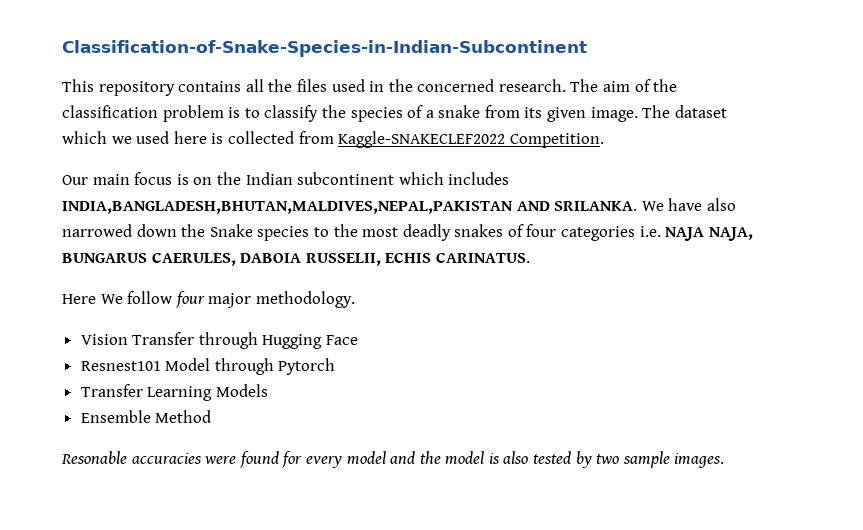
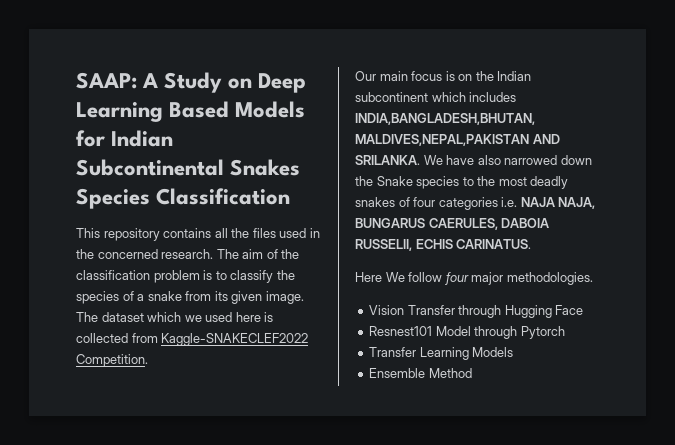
- Classification-of-Snake-Species-in-Indian-Subcontinent
+ SAAP: A Study on Deep Learning Based Models for Indian Subcontinental Snakes Species Classification
- Here We follow four major methodology.
+ Here We follow four major methodologies.
- Resonable accuracies were found for every model and the model is also tested by two sample images.

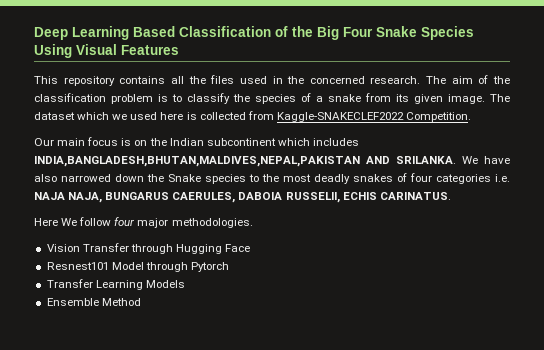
- SAAP: A Study on Deep Learning Based Models for Indian Subcontinental Snakes Species Classification
+ Deep Learning Based Classification of the Big Four Snake Species Using Visual Features

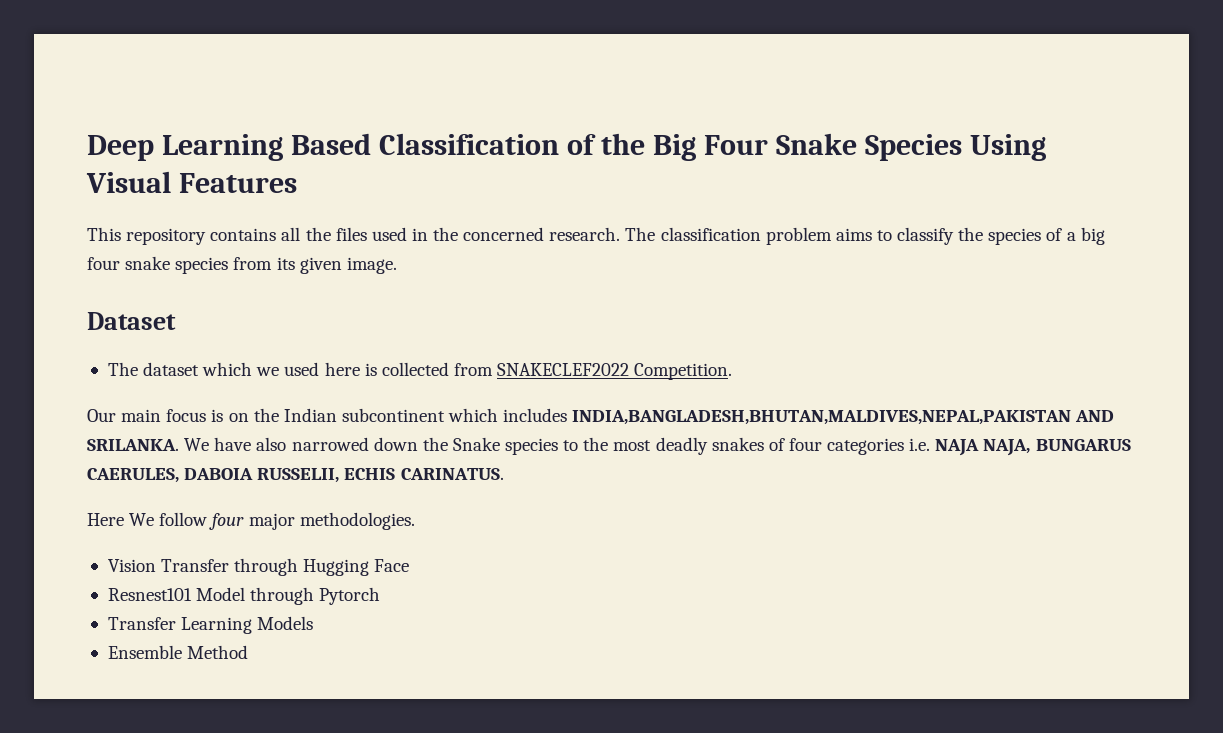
- The aim of the classification problem is to classify the species of a snake from its given image. The dataset which we used here is collected from Kaggle-SNAKECLEF2022 Competition.
+ The classification problem aims to classify the species of a big four snake species from its given image.
+ Dataset
+ The dataset which we used here is collected from SNAKECLEF2022 Competition.

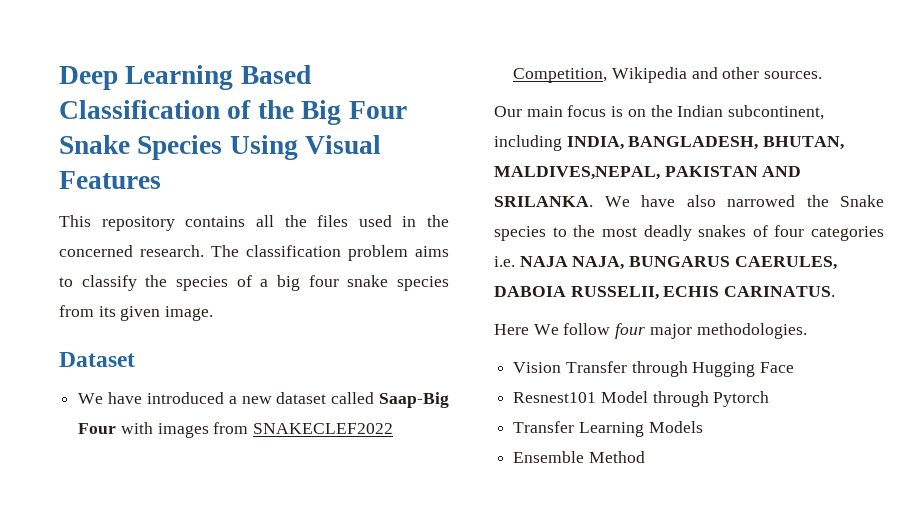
- The dataset which we used here is collected from SNAKECLEF2022 Competition.
+ We have introduced a new dataset called Saap-Big Four with images from SNAKECLEF2022 Competition, Wikipedia and other sources.
- Our main focus is on the Indian subcontinent which includes INDIA,BANGLADESH,BHUTAN,MALDIVES,NEPAL,PAKISTAN AND SRILANKA.
+ Our main focus is on the Indian subcontinent, including INDIA, BANGLADESH, BHUTAN, MALDIVES,NEPAL, PAKISTAN AND SRILANKA.
- We have also narrowed down the Snake species to the most deadly snakes of four categories i.e. NAJA NAJA, BUNGARUS CAERULES, DABOIA RUSSELII, ECHIS CARINATUS.
+ We have also narrowed the Snake species to the most deadly snakes of four categories i.e. NAJA NAJA, BUNGARUS CAERULES, DABOIA RUSSELII, ECHIS CARINATUS.

